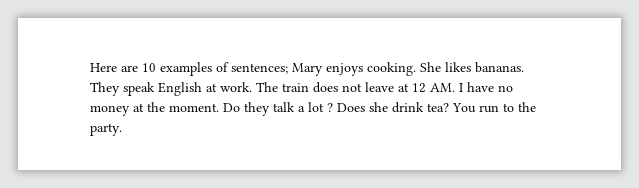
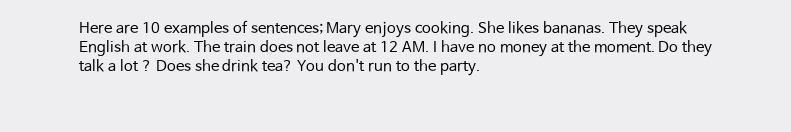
- You run to the party.
+ You don't run to the party.

